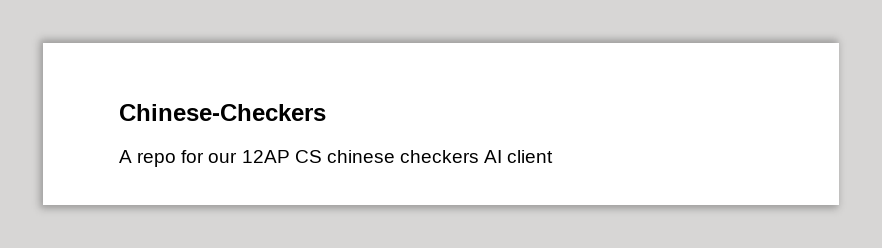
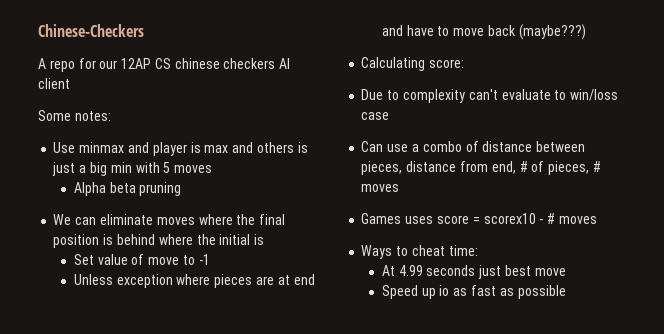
+ Some notes:
+ Use minmax and player is max and others is just a big min with 5 moves
+ Alpha beta pruning
+ We can eliminate moves where the final position is behind where the initial is
+ Set value of move to -1
+ Unless exception where pieces are at end and have to move back (maybe???)
+ Calculating score:
+ Due to complexity can't evaluate to win/loss case
+ Can use a combo of distance between pieces, distance from end, # of pieces, # moves
+ Games uses score = scorex10 - # moves
+ Ways to cheat time:
+ At 4.99 seconds just best move
+ Speed up io as fast as possible

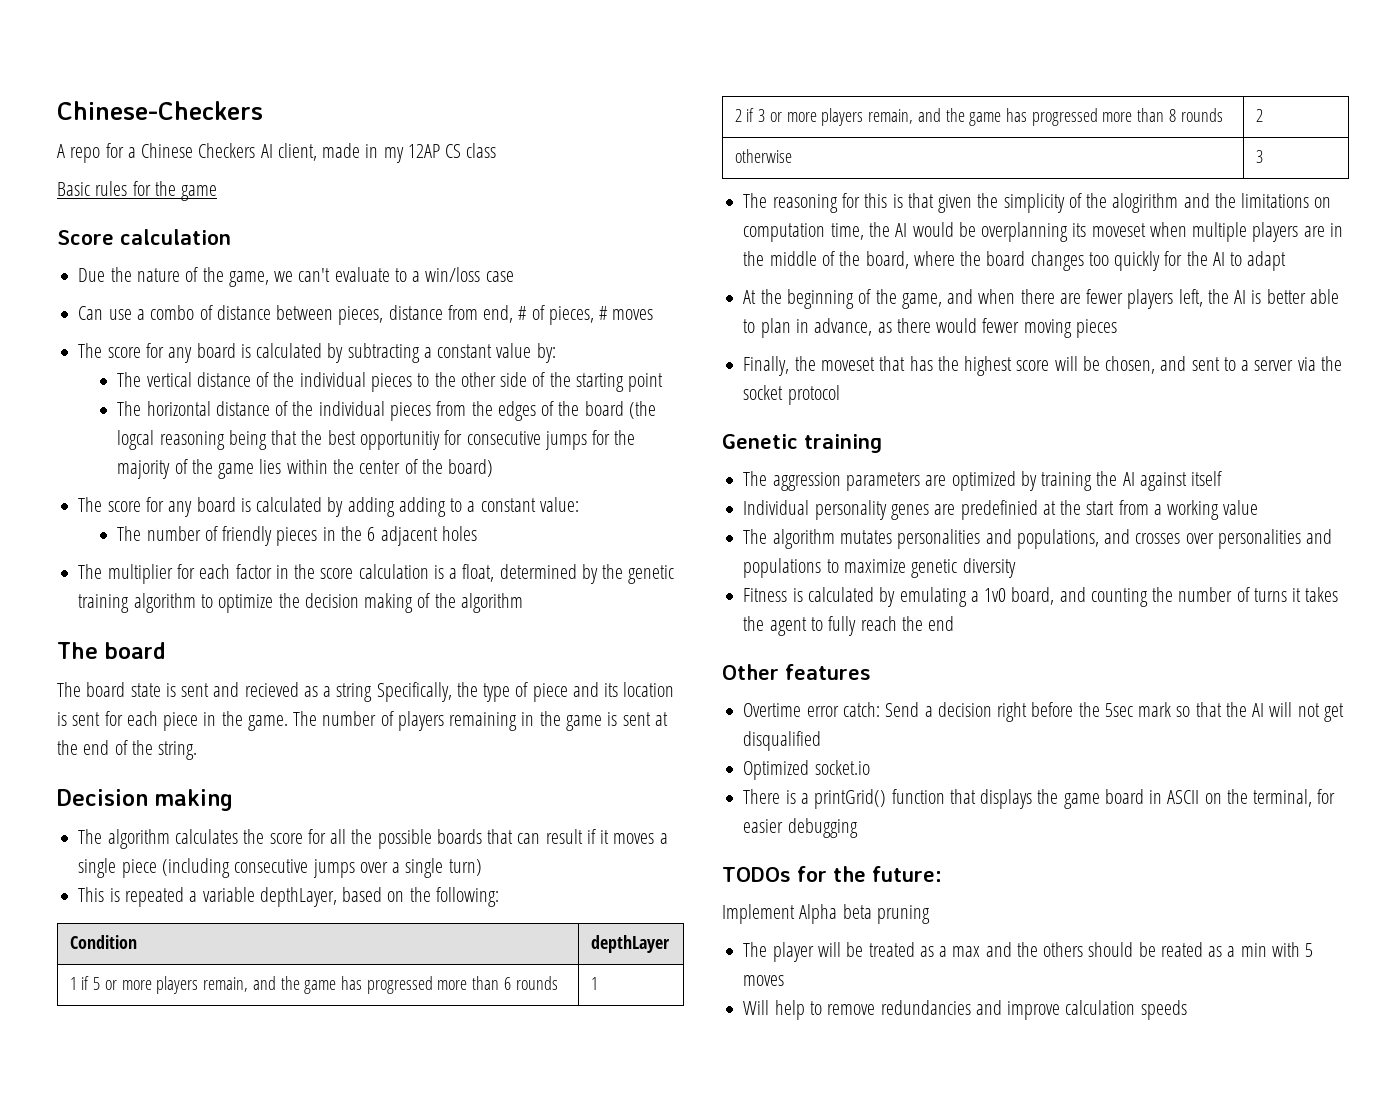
- A repo for our 12AP CS chinese checkers AI client
- Some notes:
- Use minmax and player is max and others is just a big min with 5 moves
- Alpha beta pruning
- We can eliminate moves where the final position is behind where the initial is
- Set value of move to -1
- Unless exception where pieces are at end and have to move back (maybe???)
- Calculating score:
- Due to complexity can't evaluate to win/loss case
+ A repo for a Chinese Checkers AI client, made in my 12AP CS class
+ Basic rules for the game
+ Score calculation
+ Due the nature of the game, we can't evaluate to a win/loss case
- Games uses score = scorex10 - # moves
- Ways to cheat time:
- At 4.99 seconds just best move
- Speed up io as fast as possible
+ The score for any board is calculated by subtracting a constant value by:
+ The vertical distance of the individual pieces to the other side of the starting point
+ The horizontal distance of the individual pieces from the edges of the board (the logcal reasoning being that the best opportunitiy for consecutive jumps for the majority of the game lies within the center of the board)
+ The score for any board is calculated by adding adding to a constant value:
+ The number of friendly pieces in the 6 adjacent holes
+ The multiplier for each factor in the score calculation is a float, determined by the genetic training algorithm to optimize the decision making of the algorithm
+ The board
+ The board state is sent and recieved as a string Specifically, the type of piece and its location is sent for each piece in the game. The number of players remaining in the game is sent at the end of the string.
+ Decision making
+ The algorithm calculates the score for all the possible boards that can result if it moves a single piece (including consecutive jumps over a single turn)
+ This is repeated a variable depthLayer, based on the following:
+ Condition | depthLayer
+ 1 if 5 or more players remain, and the game has progressed more than 6 rounds | 1
+ 2 if 3 or more players remain, and the game has progressed more than 8 rounds | 2
+ otherwise | 3
+ The reasoning for this is that given the simplicity of the alogirithm and the limitations on computation time, the AI would be overplanning its moveset when multiple players are in the middle of the board, where the board changes too quickly for the AI to adapt
+ At the beginning of the game, and when there are fewer players left, the AI is better able to plan in advance, as there would fewer moving pieces
+ Finally, the moveset that has the highest score will be chosen, and sent to a server via the socket protocol
+ Genetic training
+ The aggression parameters are optimized by training the AI against itself
+ Individual personality genes are predefinied at the start from a working value
+ The algorithm mutates personalities and populations, and crosses over personalities and populations to maximize genetic diversity
+ Fitness is calculated by emulating a 1v0 board, and counting the number of turns it takes the agent to fully reach the end
+ Other features
+ Overtime error catch: Send a decision right before the 5sec mark so that the AI will not get disqualified
+ Optimized socket.io
+ There is a printGrid() function that displays the game board in ASCII on the terminal, for easier debugging
+ TODOs for the future:
+ Implement Alpha beta pruning
+ The player will be treated as a max and the others should be reated as a min with 5 moves
+ Will help to remove redundancies and improve calculation speeds

